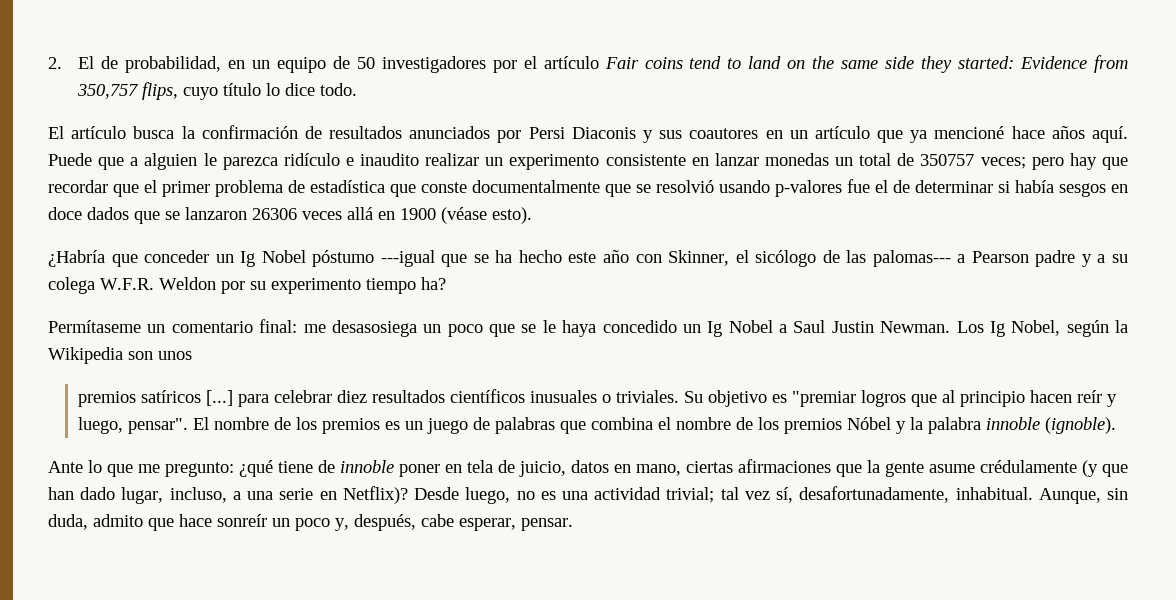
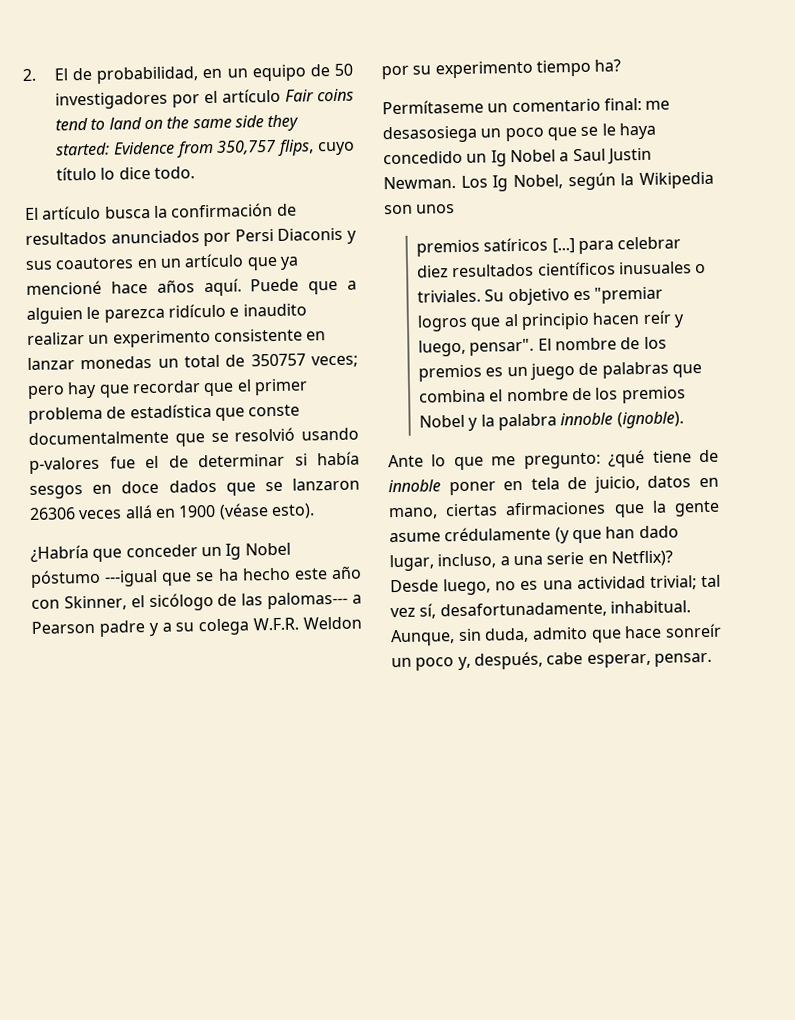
- El nombre de los premios es un juego de palabras que combina el nombre de los premios Nóbel y la palabra innoble (ignoble).
+ El nombre de los premios es un juego de palabras que combina el nombre de los premios Nobel y la palabra innoble (ignoble).

